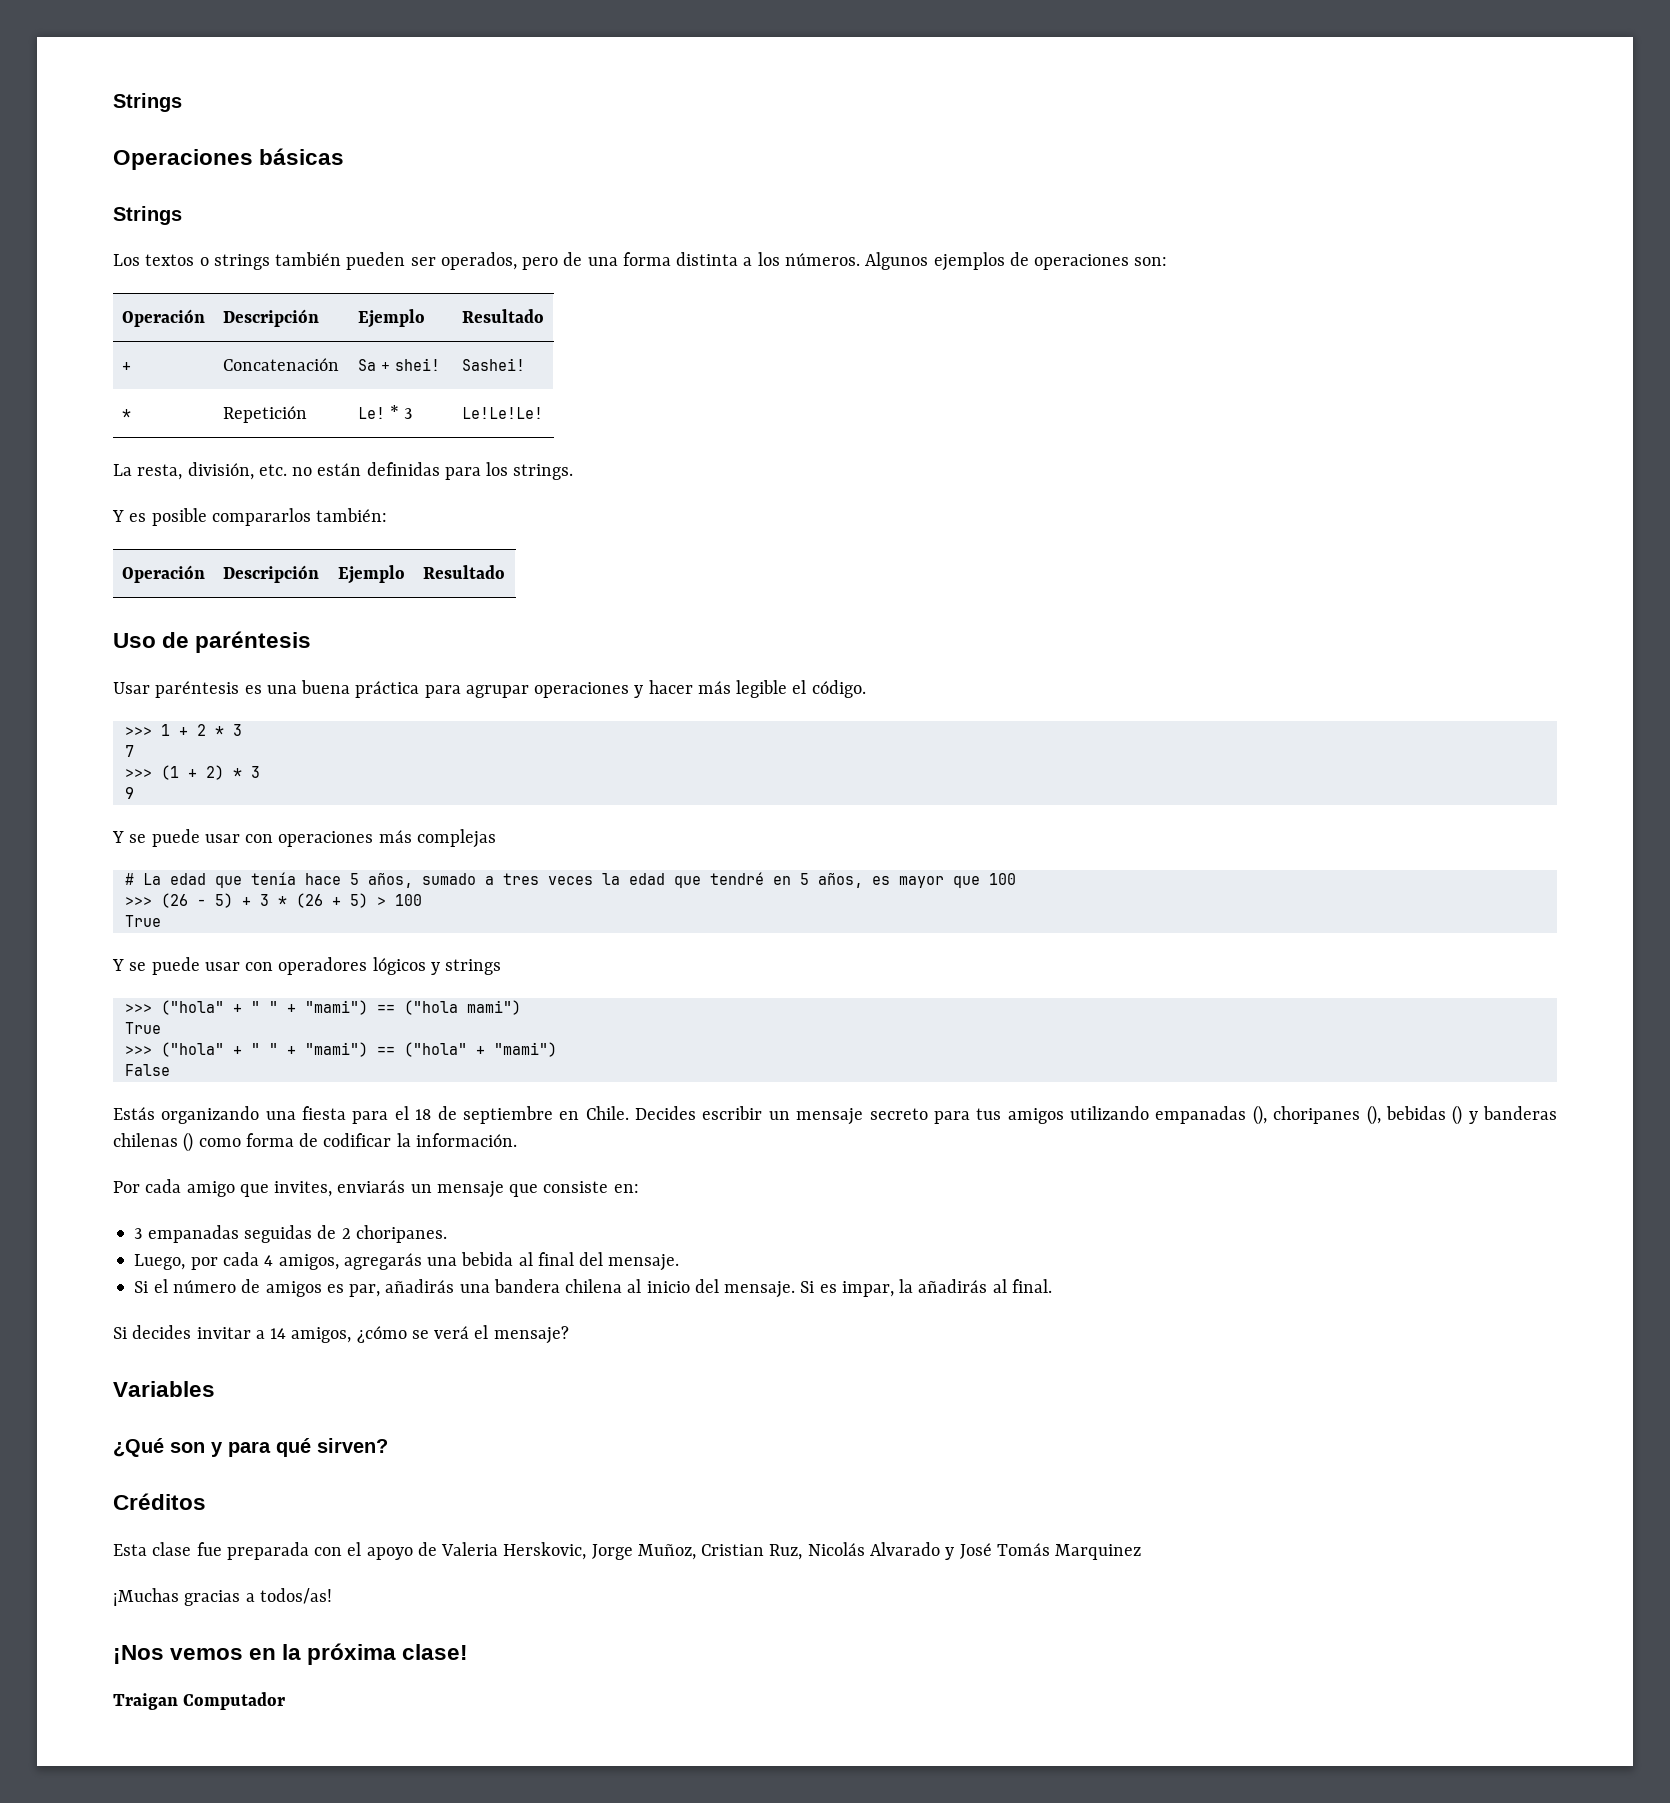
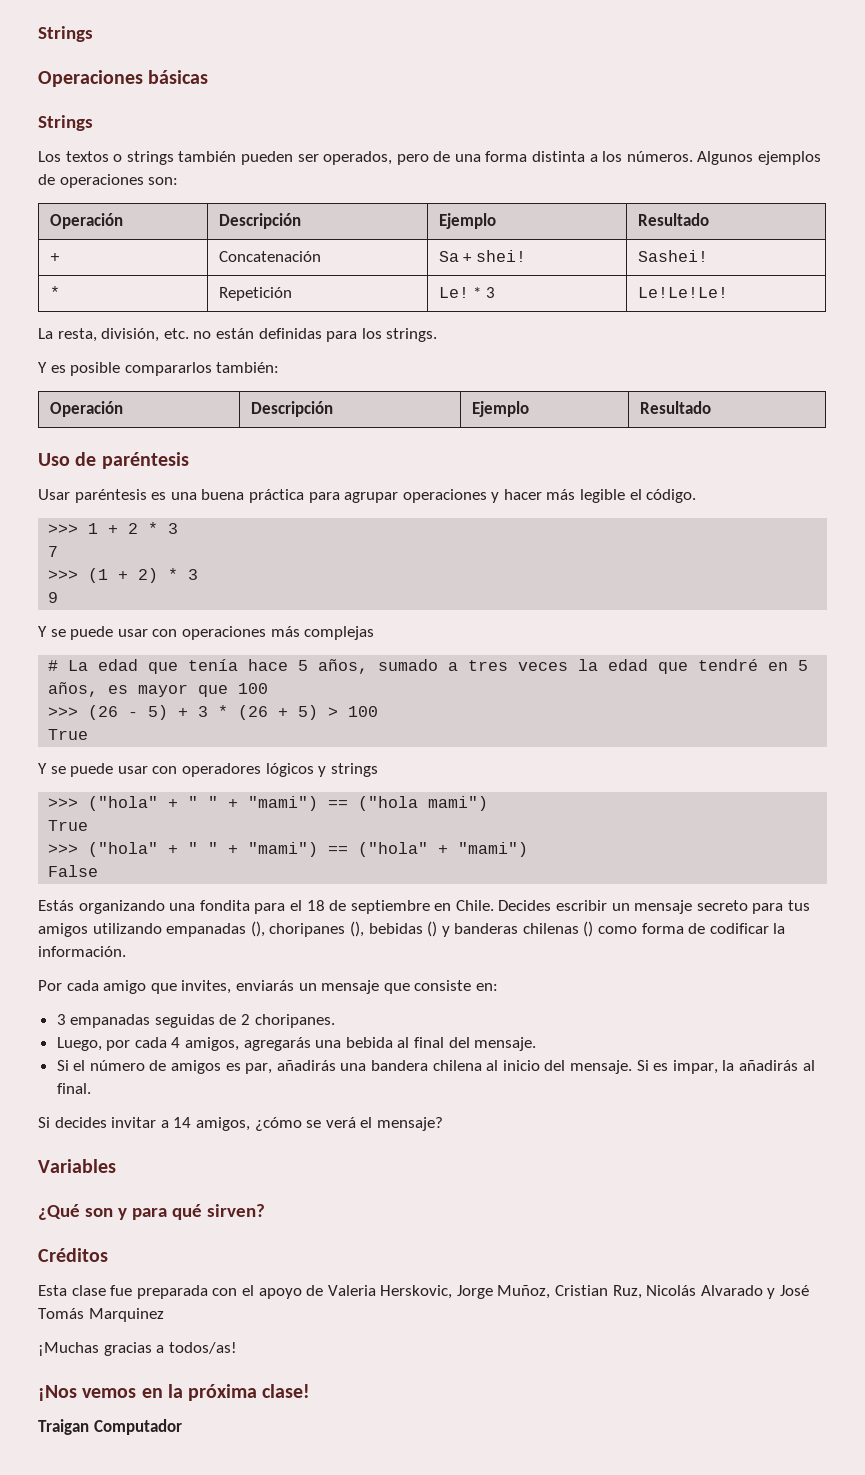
- Estás organizando una fiesta para el 18 de septiembre en Chile.
+ Estás organizando una fondita para el 18 de septiembre en Chile.

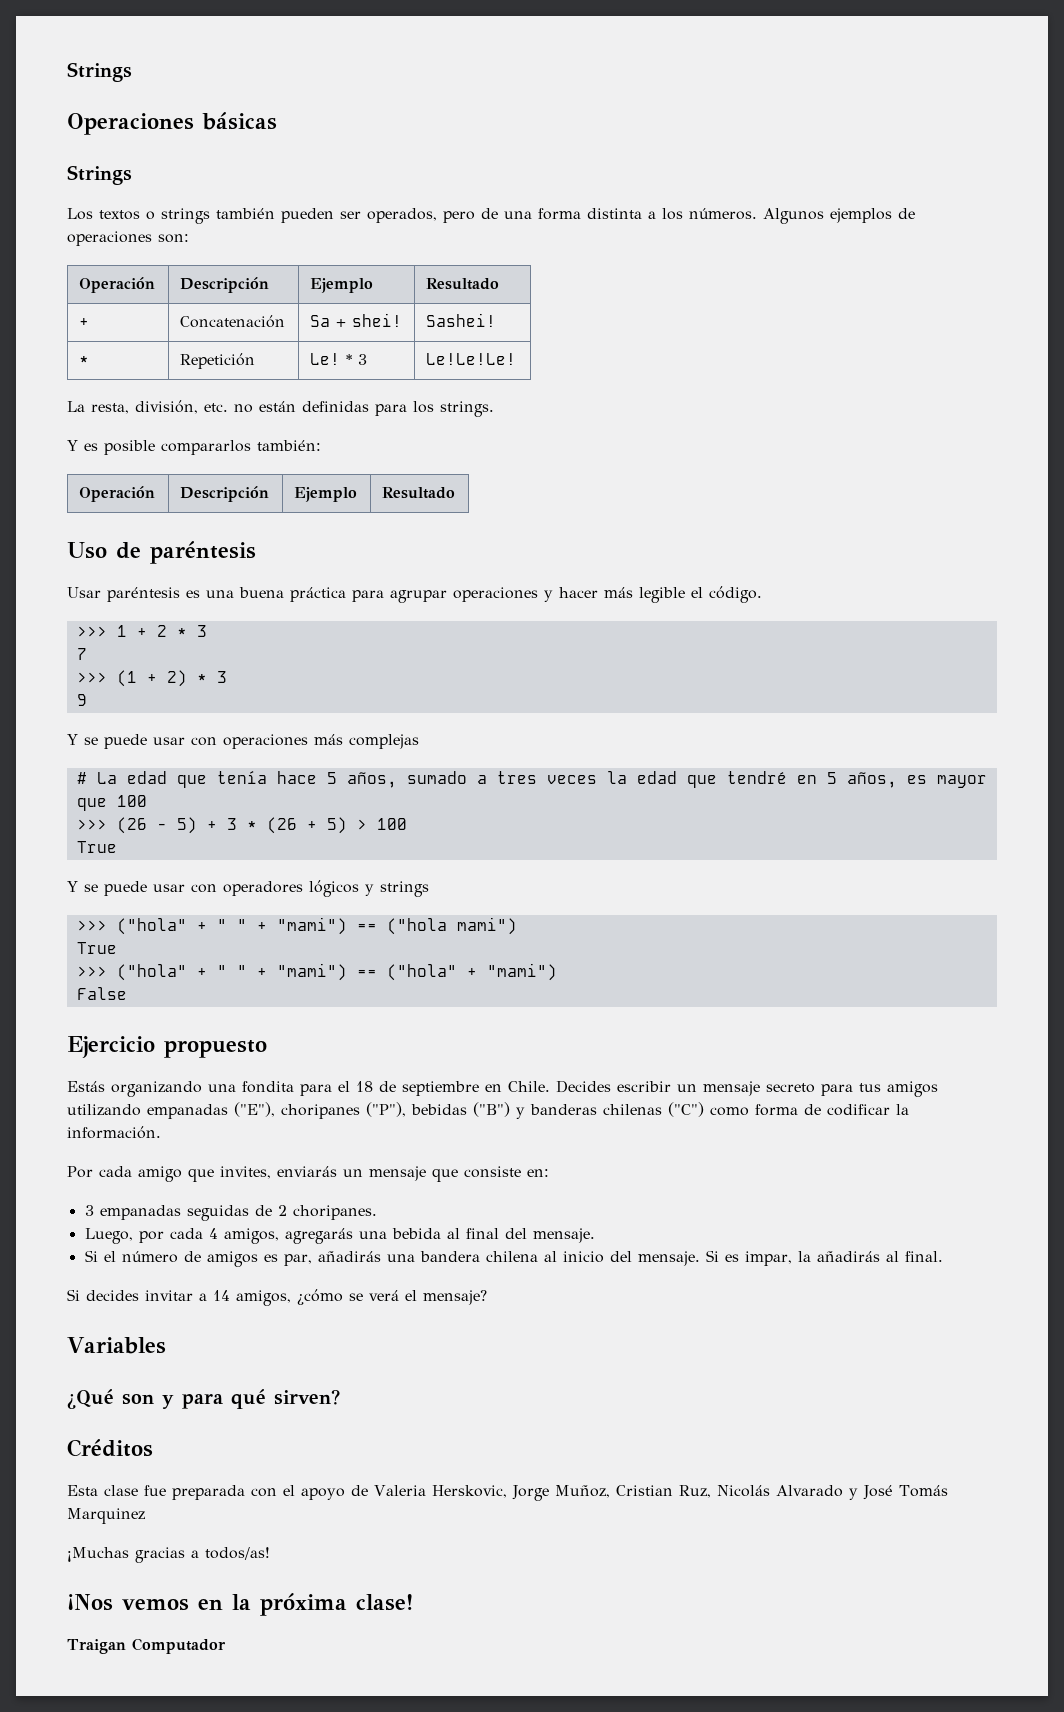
+ Ejercicio propuesto
- Decides escribir un mensaje secreto para tus amigos utilizando empanadas (), choripanes (), bebidas () y banderas chilenas () como forma de codificar la información.
+ Decides escribir un mensaje secreto para tus amigos utilizando empanadas ("E"), choripanes ("P"), bebidas ("B") y banderas chilenas ("C") como forma de codificar la información.

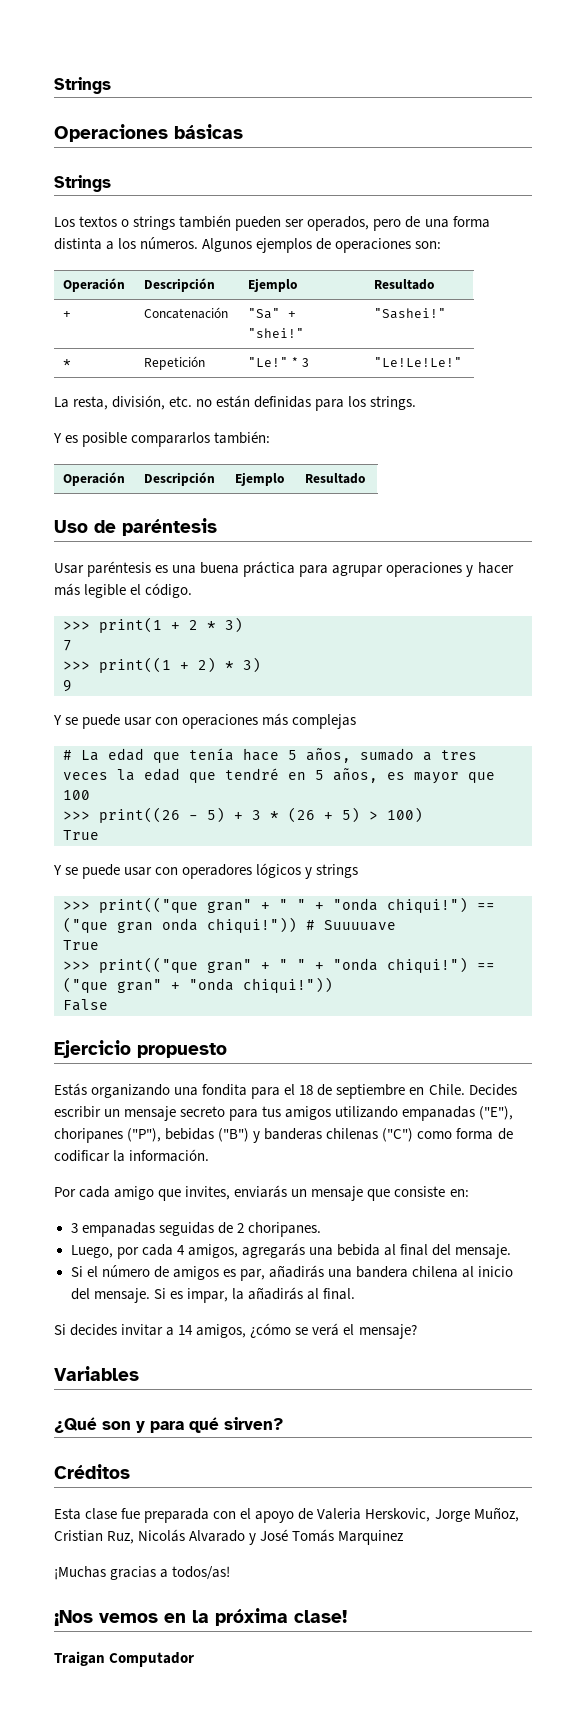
- + | Concatenación | Sa + shei! | Sashei!
+ + | Concatenación | "Sa" + "shei!" | "Sashei!"
- * | Repetición | Le! * 3 | Le!Le!Le!
+ * | Repetición | "Le!" * 3 | "Le!Le!Le!"
- >>> 1 + 2 * 3
+ >>> print(1 + 2 * 3)
- >>> (1 + 2) * 3
+ >>> print((1 + 2) * 3)
- >>> (26 - 5) + 3 * (26 + 5) > 100
+ >>> print((26 - 5) + 3 * (26 + 5) > 100)
- >>> ("hola" + " " + "mami") == ("hola mami")
+ >>> print(("que gran" + " " + "onda chiqui!") == ("que gran onda chiqui!")) # Suuuuave
- >>> ("hola" + " " + "mami") == ("hola" + "mami")
+ >>> print(("que gran" + " " + "onda chiqui!") == ("que gran" + "onda chiqui!"))

